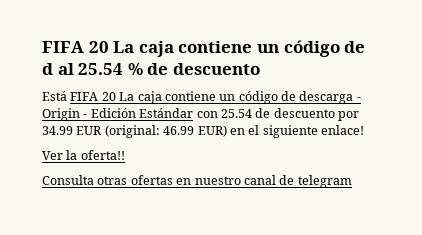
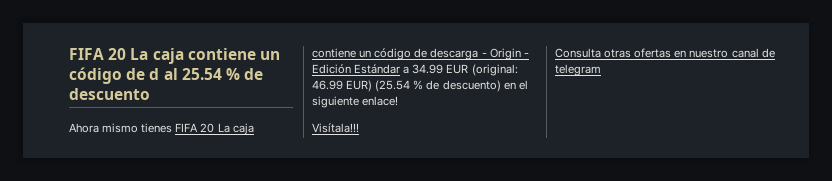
- Está FIFA 20 La caja contiene un código de descarga - Origin - Edición Estándar con 25.54 de descuento por 34.99 EUR (original: 46.99 EUR) en el siguiente enlace!
+ Ahora mismo tienes FIFA 20 La caja contiene un código de descarga - Origin - Edición Estándar a 34.99 EUR (original: 46.99 EUR) (25.54 % de descuento) en el siguiente enlace!
- Ver la oferta!!
+ Visítala!!!

